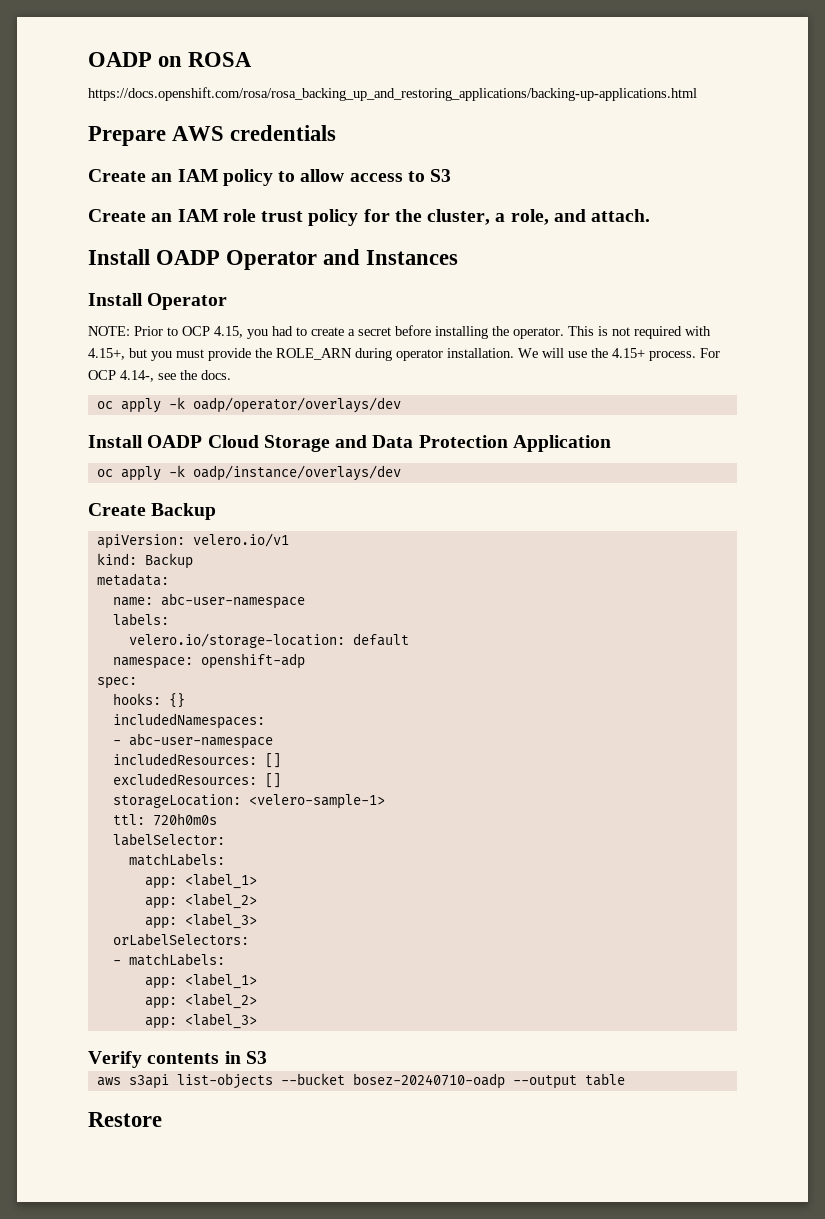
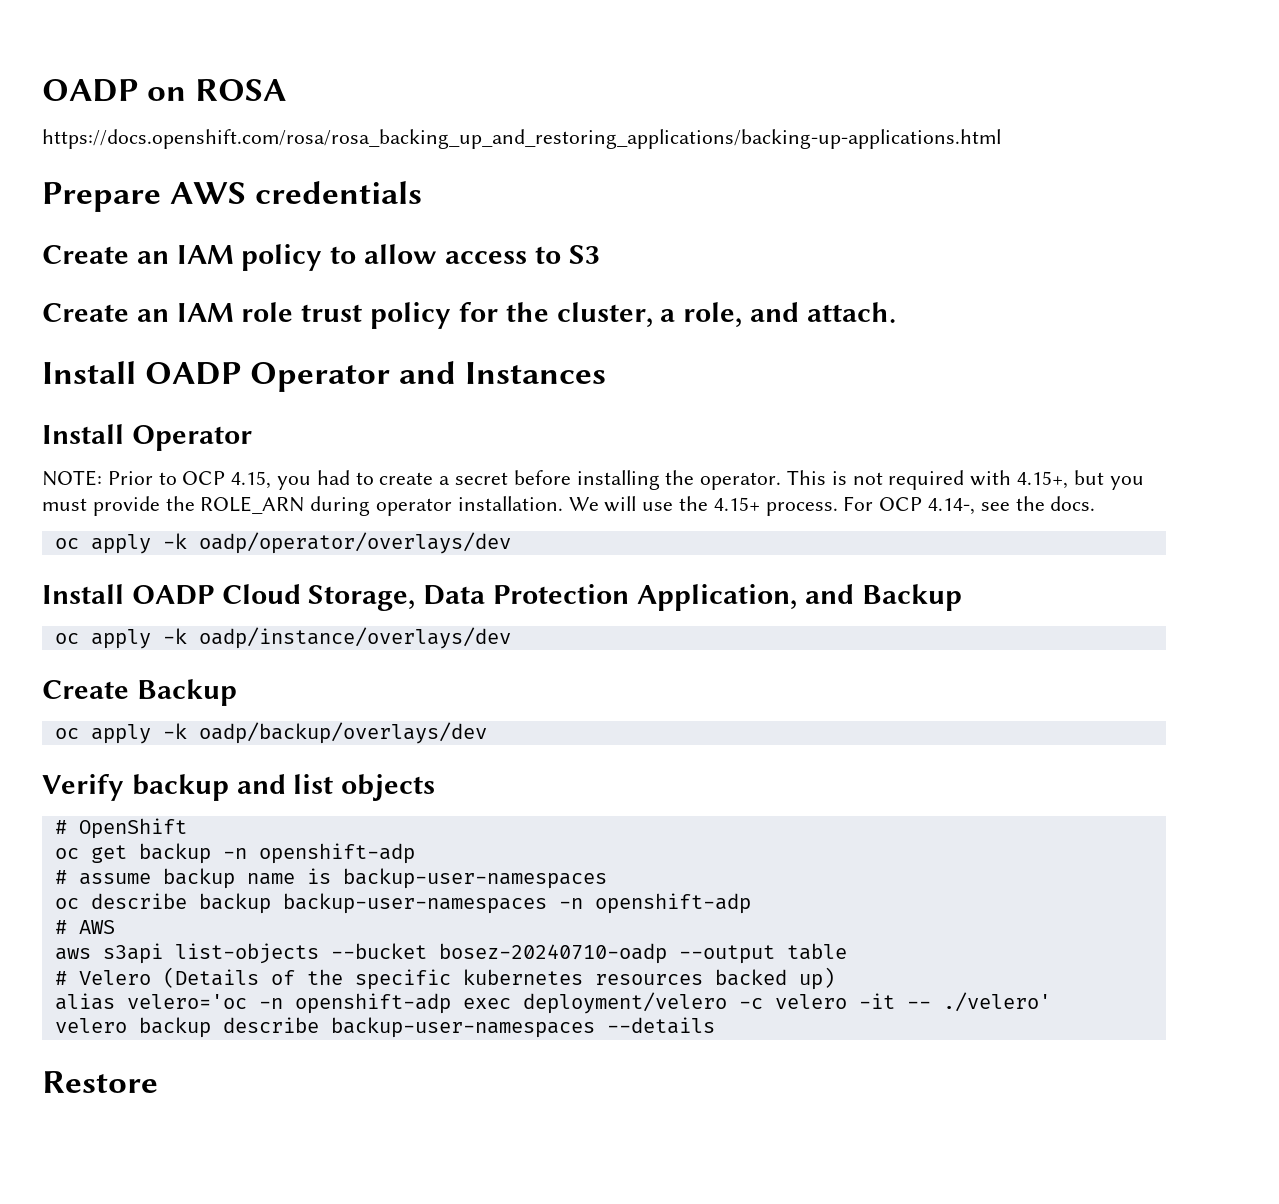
- Install OADP Cloud Storage and Data Protection Application
+ Install OADP Cloud Storage, Data Protection Application, and Backup
- apiVersion: velero.io/v1
- kind: Backup
- metadata:
- name: abc-user-namespace
- labels:
- velero.io/storage-location: default
- namespace: openshift-adp
- spec:
- hooks: {}
- includedNamespaces:
- - abc-user-namespace
- includedResources: []
- excludedResources: []
- storageLocation: <velero-sample-1>
- ttl: 720h0m0s
- labelSelector:
- matchLabels:
- app: <label_1>
- app: <label_2>
- app: <label_3>
- orLabelSelectors:
- - matchLabels:
- app: <label_1>
- app: <label_2>
- app: <label_3>
- Verify contents in S3
+ oc apply -k oadp/backup/overlays/dev
+ Verify backup and list objects
+ # OpenShift
+ oc get backup -n openshift-adp
+ # assume backup name is backup-user-namespaces
+ oc describe backup backup-user-namespaces -n openshift-adp
+ # AWS
+ # Velero (Details of the specific kubernetes resources backed up)
+ alias velero='oc -n openshift-adp exec deployment/velero -c velero -it -- ./velero'
+ velero backup describe backup-user-namespaces --details

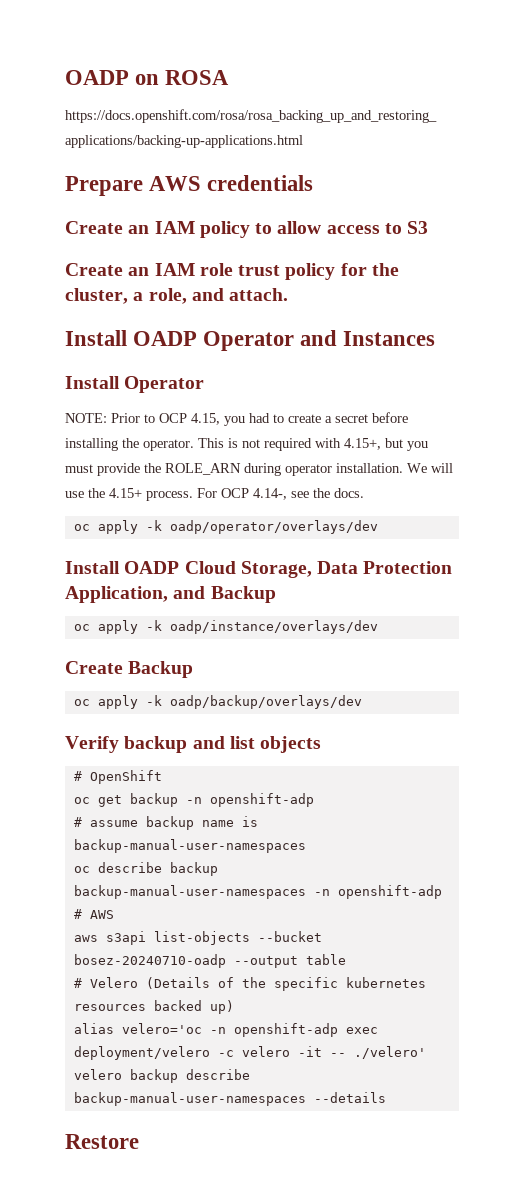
- # assume backup name is backup-user-namespaces
+ # assume backup name is backup-manual-user-namespaces
- oc describe backup backup-user-namespaces -n openshift-adp
+ oc describe backup backup-manual-user-namespaces -n openshift-adp
- velero backup describe backup-user-namespaces --details
+ velero backup describe backup-manual-user-namespaces --details

